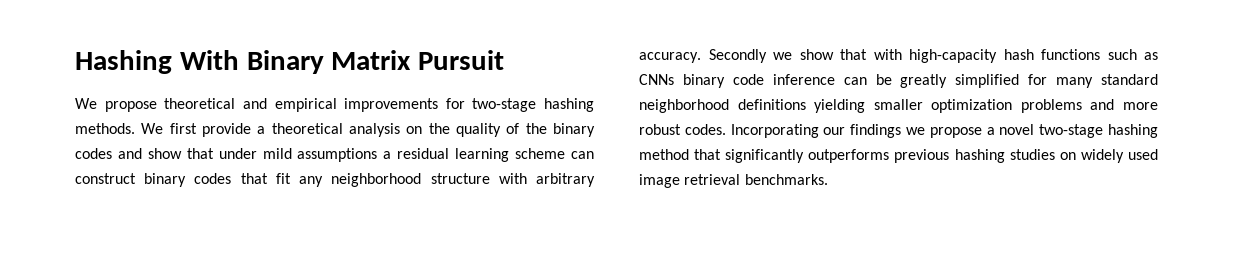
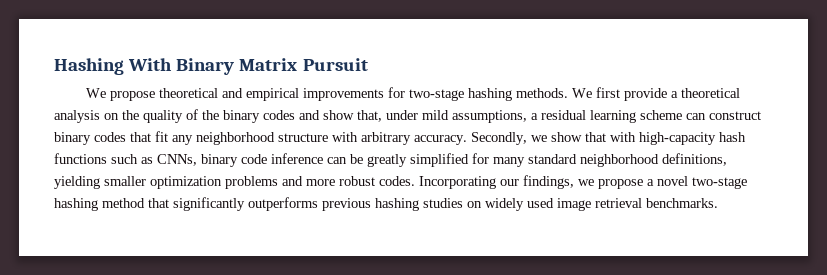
- We first provide a theoretical analysis on the quality of the binary codes and show that under mild assumptions a residual learning scheme can construct binary codes that fit any neighborhood structure with arbitrary accuracy.
+ We first provide a theoretical analysis on the quality of the binary codes and show that, under mild assumptions, a residual learning scheme can construct binary codes that fit any neighborhood structure with arbitrary accuracy.
- Secondly we show that with high-capacity hash functions such as CNNs binary code inference can be greatly simplified for many standard neighborhood definitions yielding smaller optimization problems and more robust codes.
+ Secondly, we show that with high-capacity hash functions such as CNNs, binary code inference can be greatly simplified for many standard neighborhood definitions, yielding smaller optimization problems and more robust codes.
- Incorporating our findings we propose a novel two-stage hashing method that significantly outperforms previous hashing studies on widely used image retrieval benchmarks.
+ Incorporating our findings, we propose a novel two-stage hashing method that significantly outperforms previous hashing studies on widely used image retrieval benchmarks.

